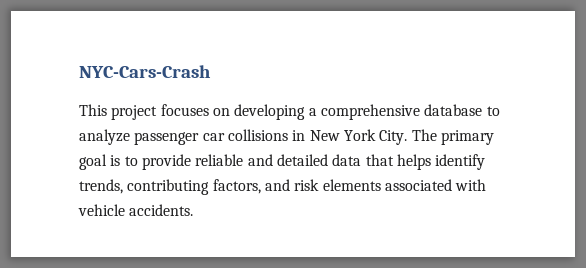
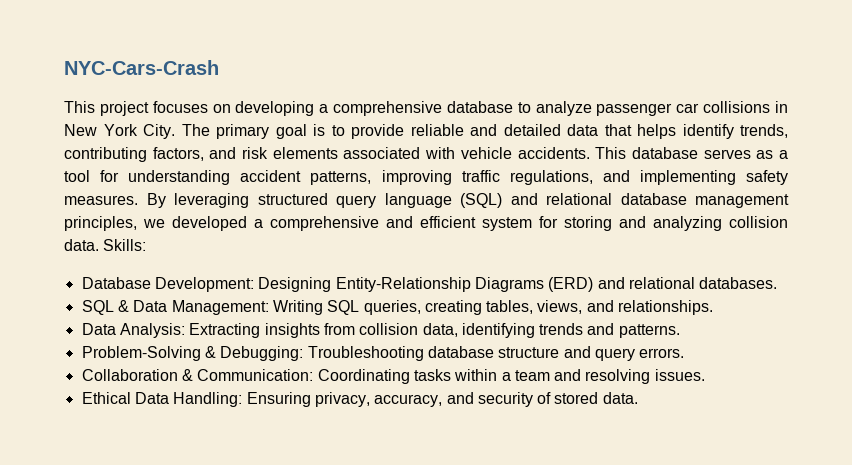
+ This database serves as a tool for understanding accident patterns, improving traffic regulations, and implementing safety measures. By leveraging structured query language (SQL) and relational database management principles, we developed a comprehensive and efficient system for storing and analyzing collision data. Skills:
+ Database Development: Designing Entity-Relationship Diagrams (ERD) and relational databases.
+ SQL & Data Management: Writing SQL queries, creating tables, views, and relationships.
+ Data Analysis: Extracting insights from collision data, identifying trends and patterns.
+ Problem-Solving & Debugging: Troubleshooting database structure and query errors.
+ Collaboration & Communication: Coordinating tasks within a team and resolving issues.
+ Ethical Data Handling: Ensuring privacy, accuracy, and security of stored data.

